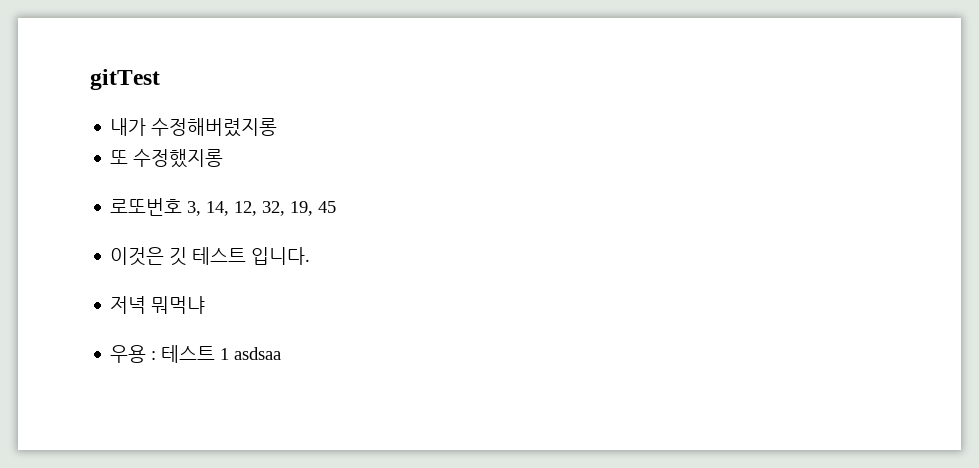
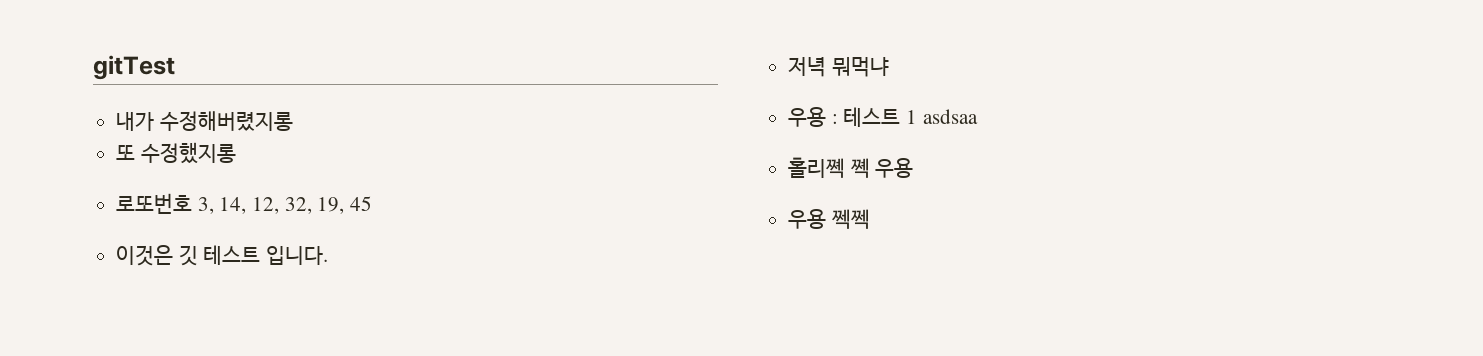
+ 홀리쪡 쪡 우용
+ 우용 쩩쩩

